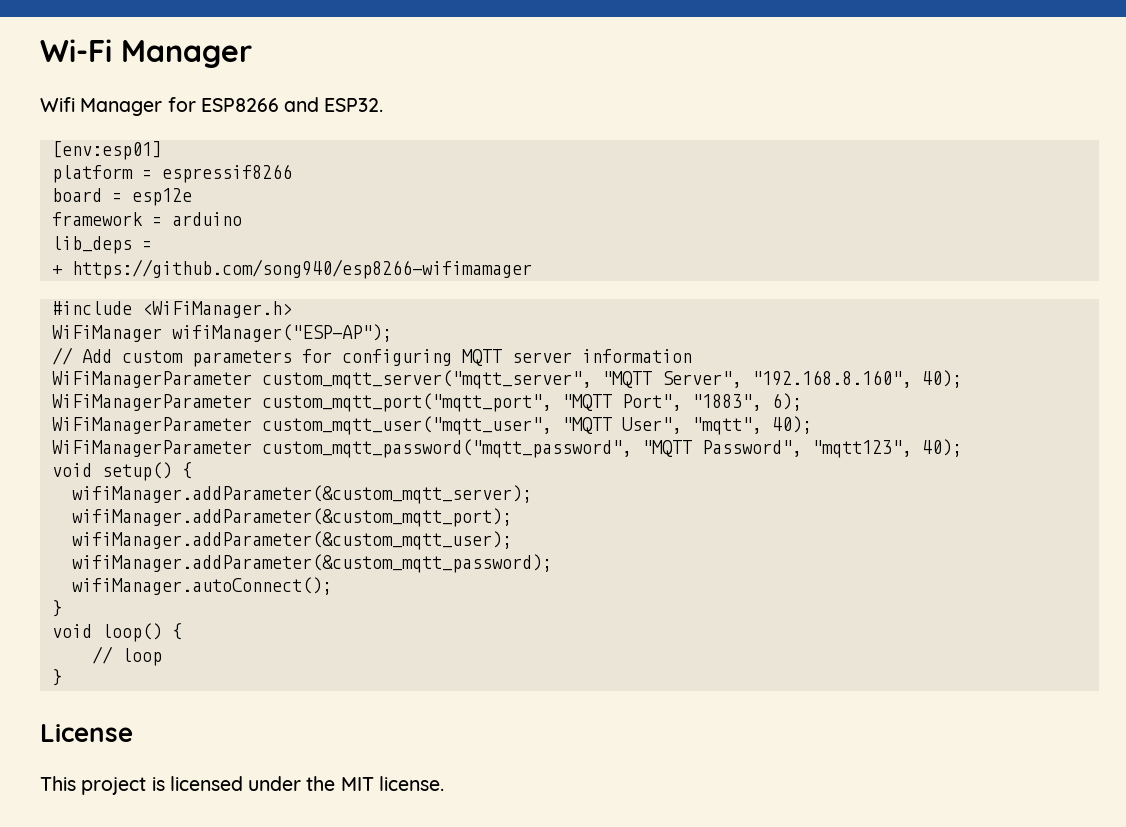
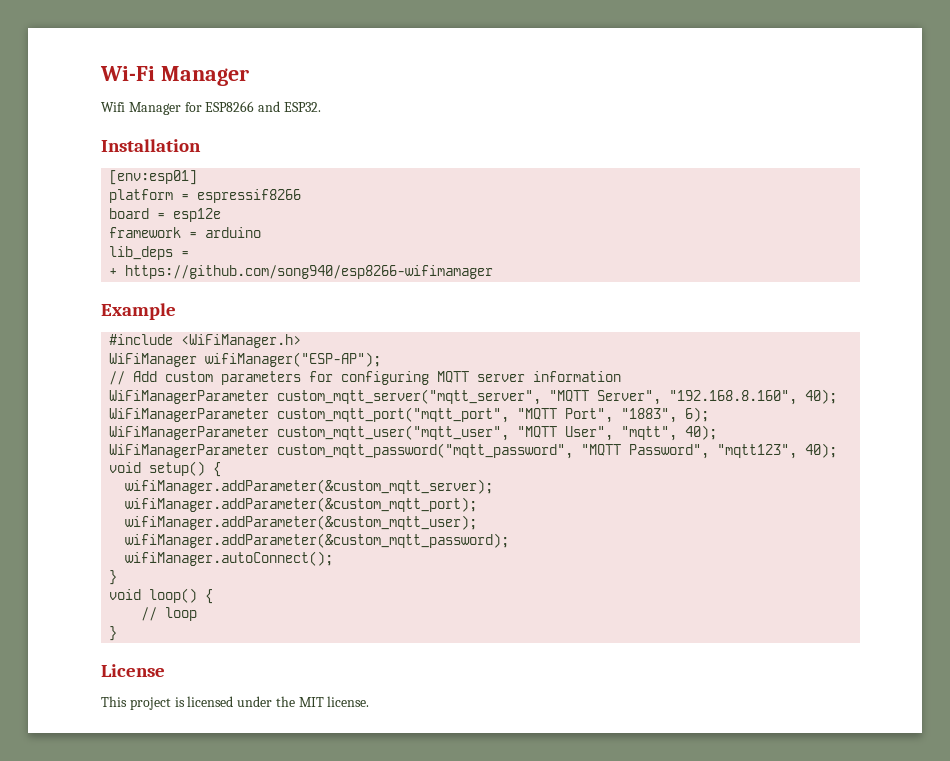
+ Installation
+ Example

